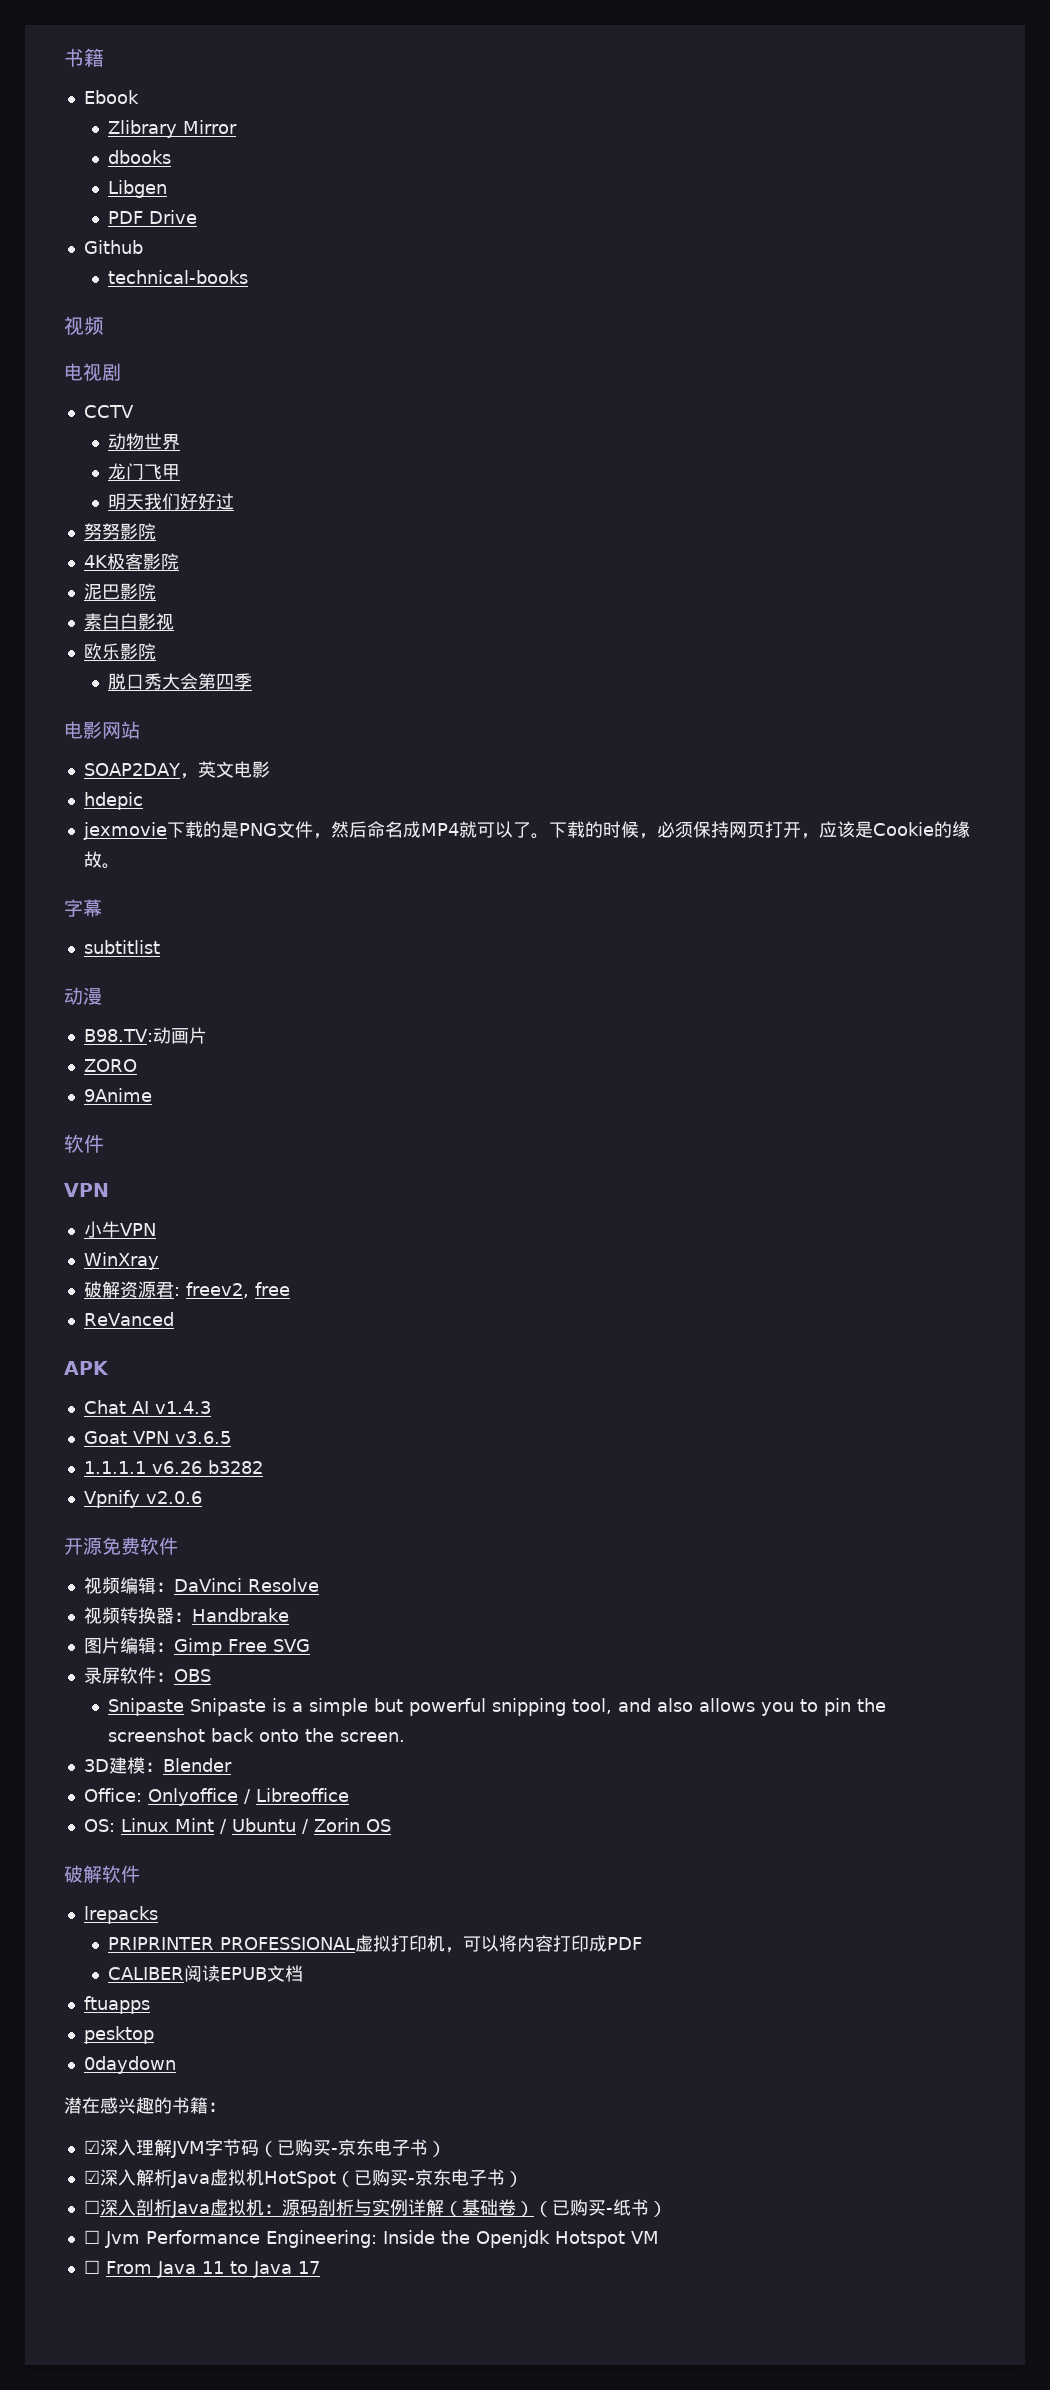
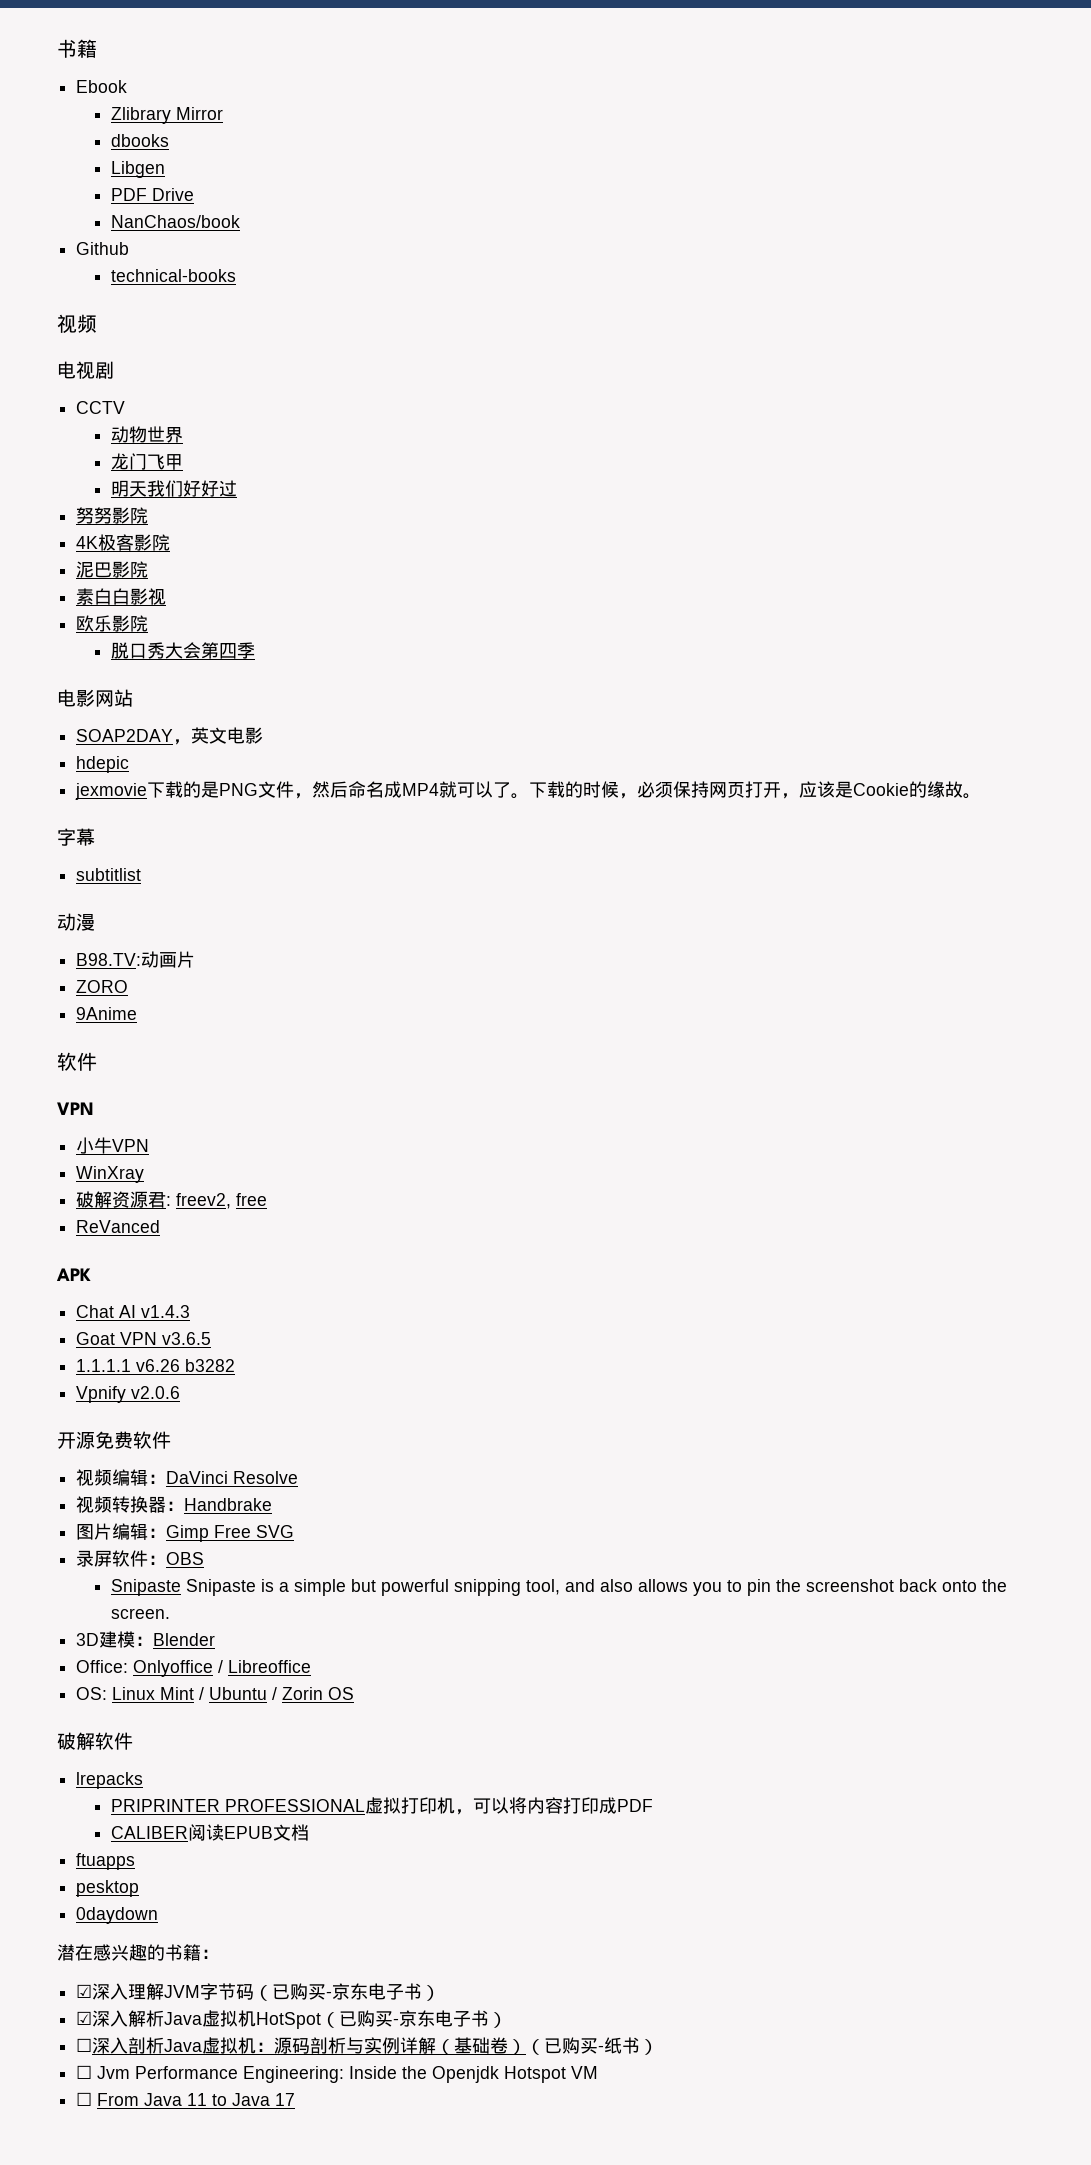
+ NanChaos/book

